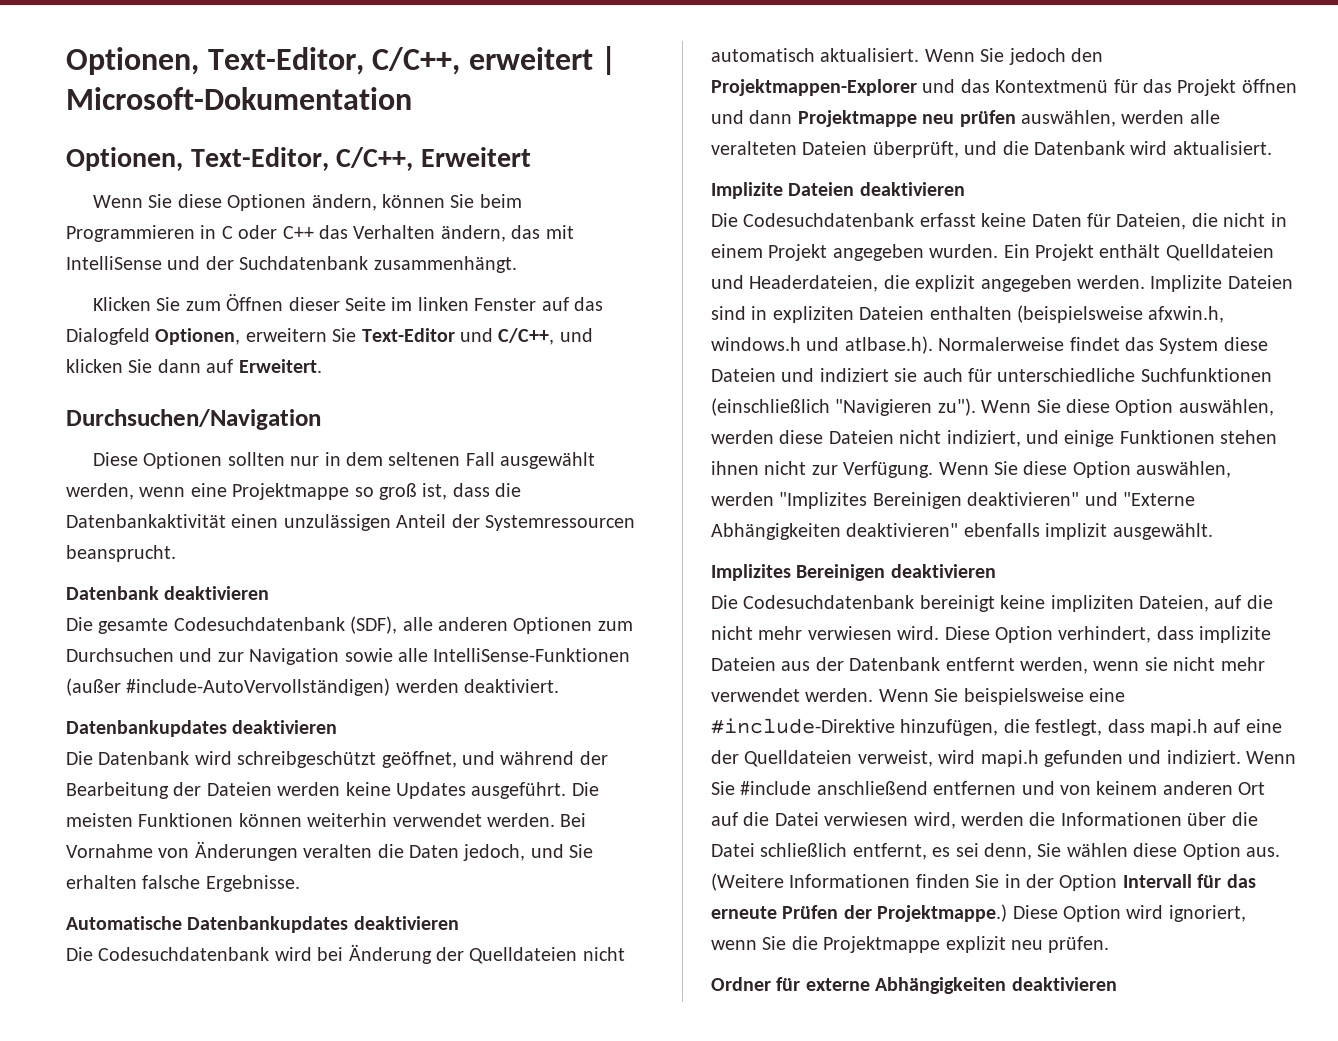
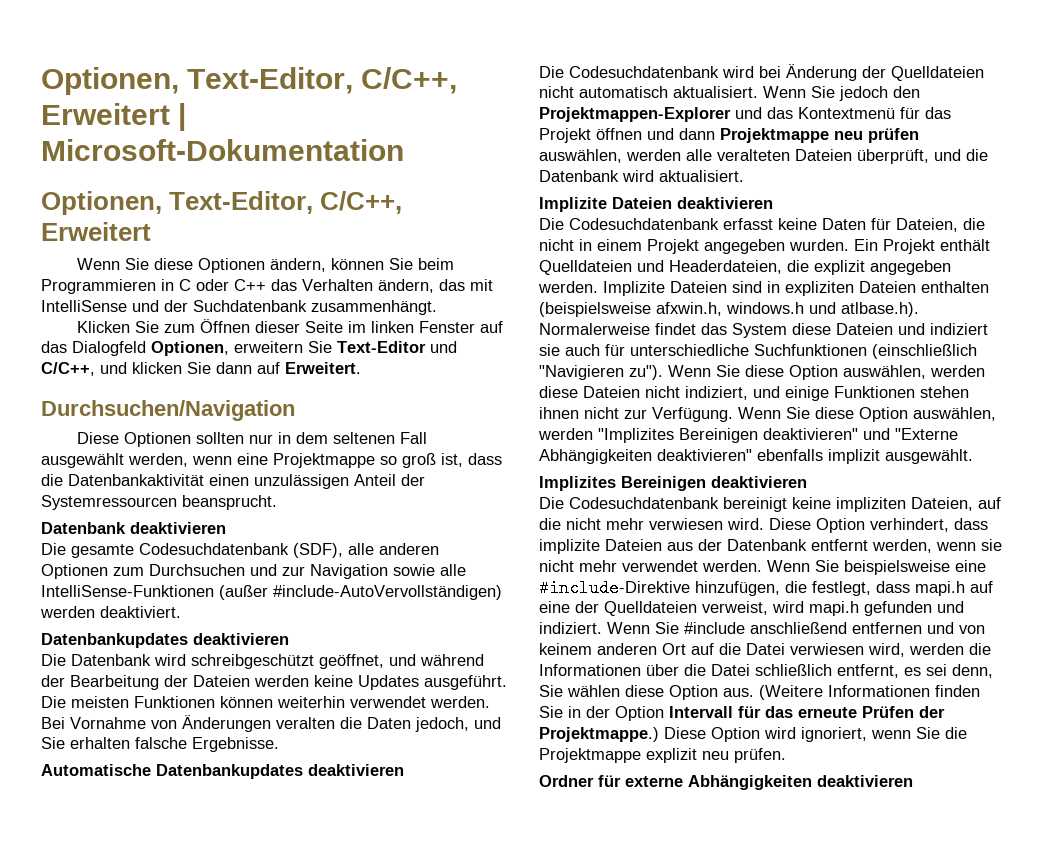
- Optionen, Text-Editor, C/C++, erweitert | Microsoft-Dokumentation
+ Optionen, Text-Editor, C/C++, Erweitert | Microsoft-Dokumentation

